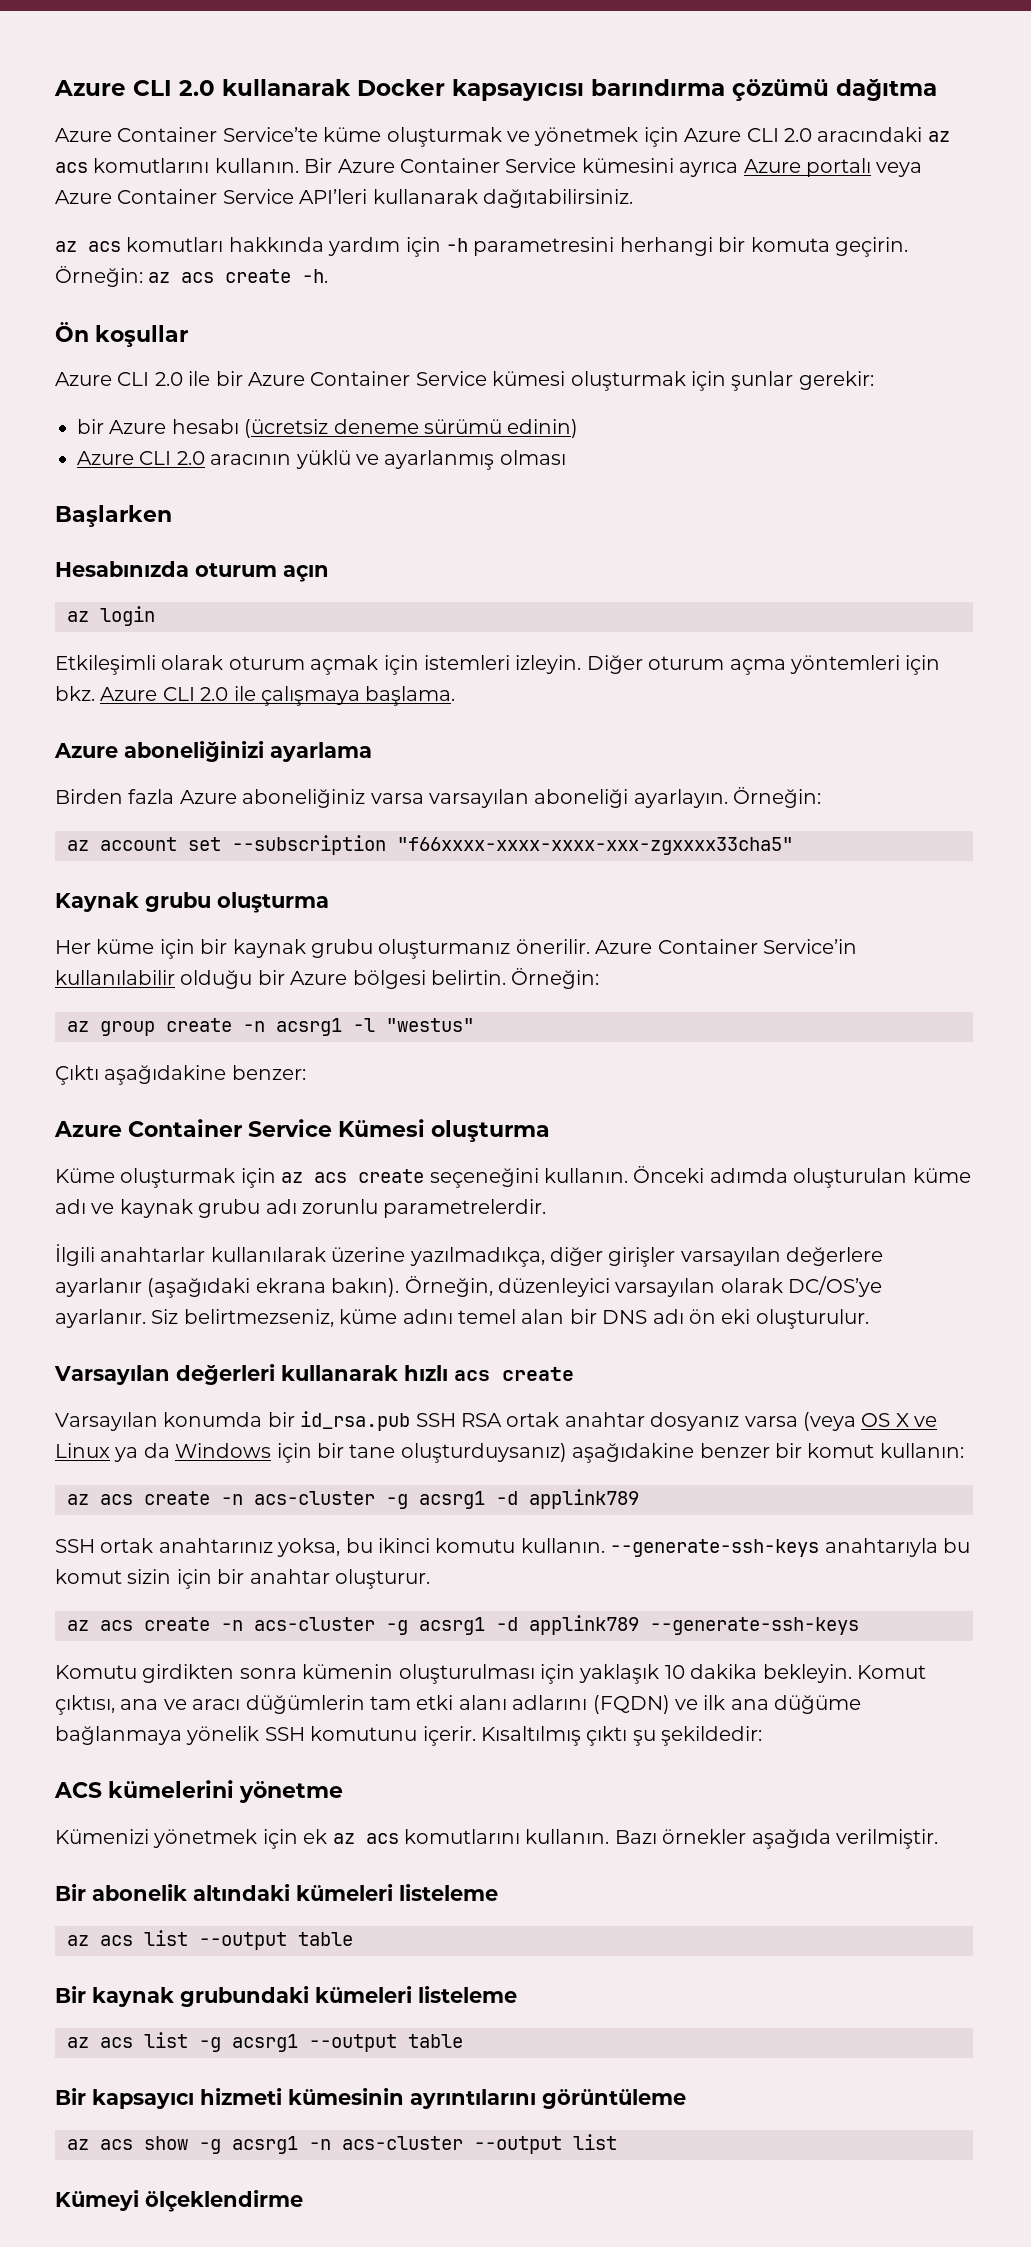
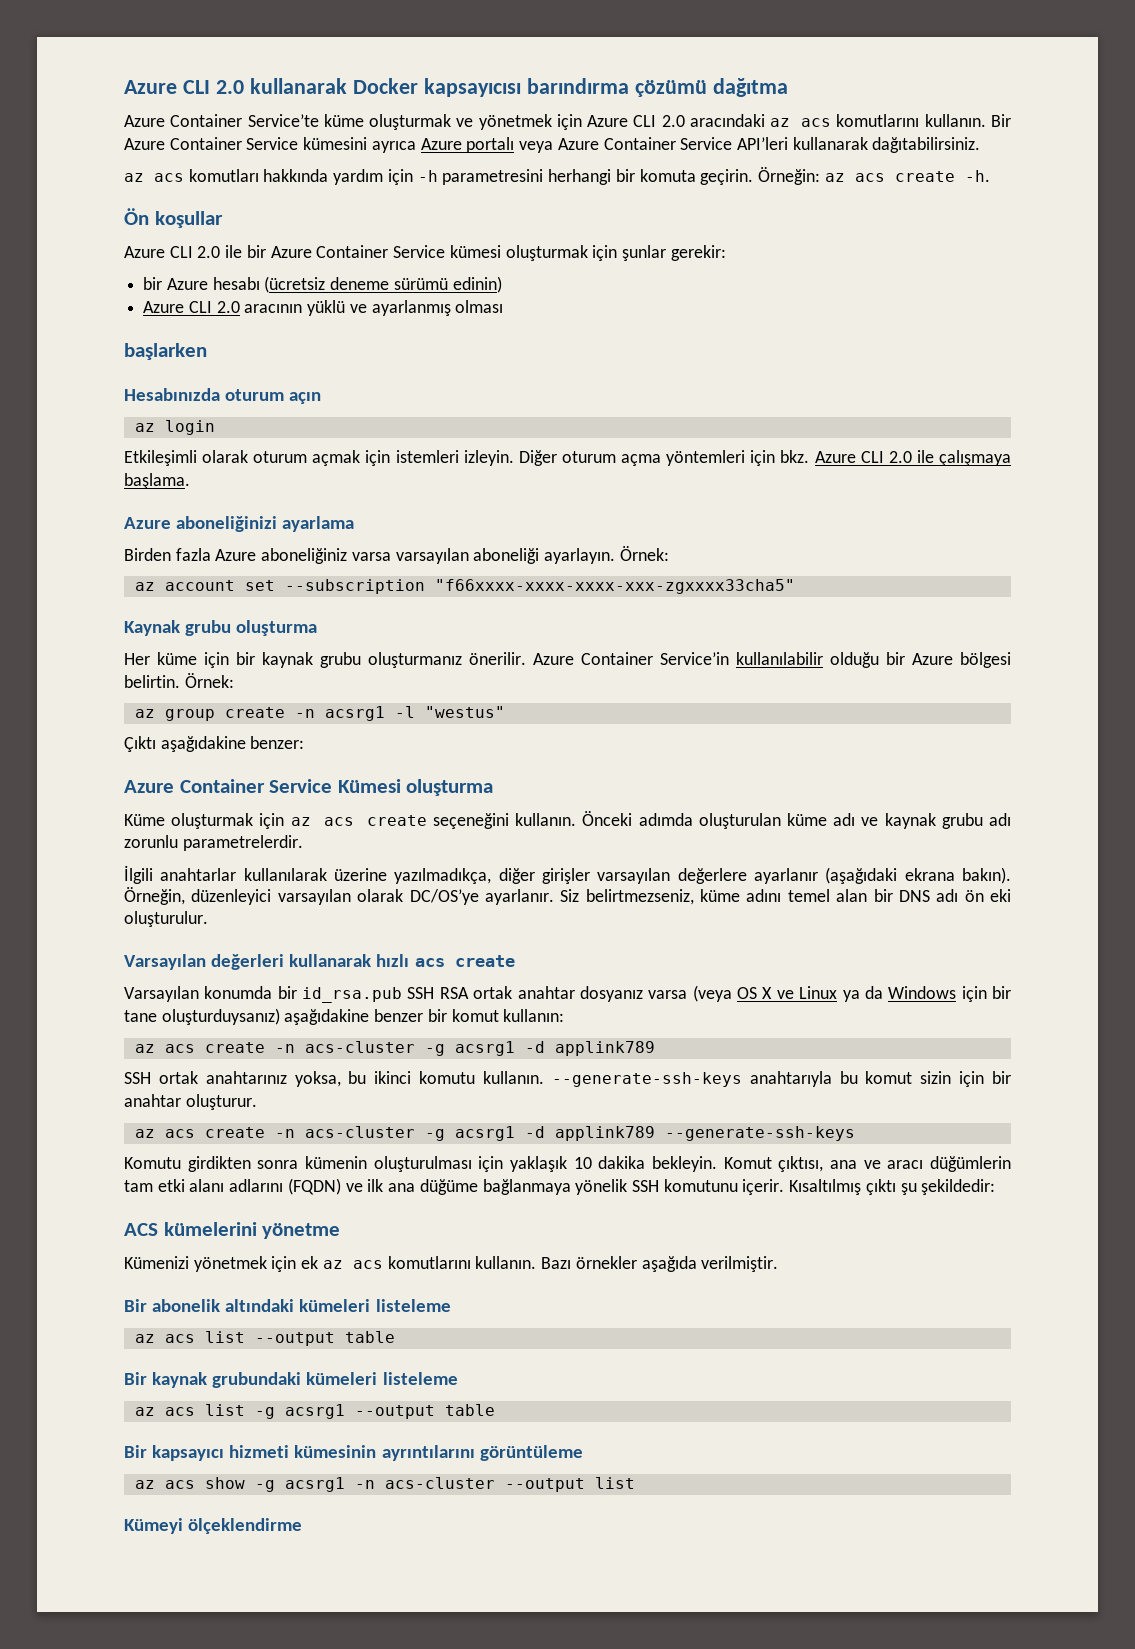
- Başlarken
+ başlarken
- Birden fazla Azure aboneliğiniz varsa varsayılan aboneliği ayarlayın. Örneğin:
+ Birden fazla Azure aboneliğiniz varsa varsayılan aboneliği ayarlayın. Örnek:
- Azure Container Service’in kullanılabilir olduğu bir Azure bölgesi belirtin. Örneğin:
+ Azure Container Service’in kullanılabilir olduğu bir Azure bölgesi belirtin. Örnek:

